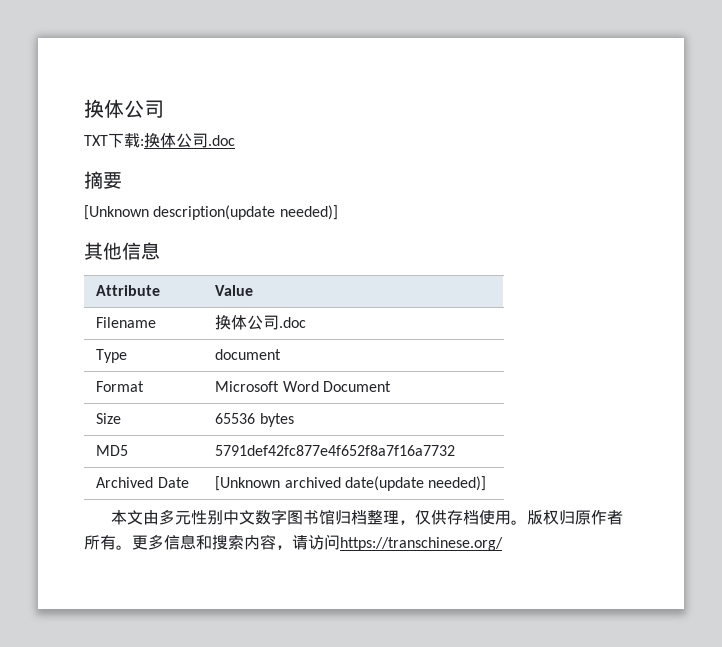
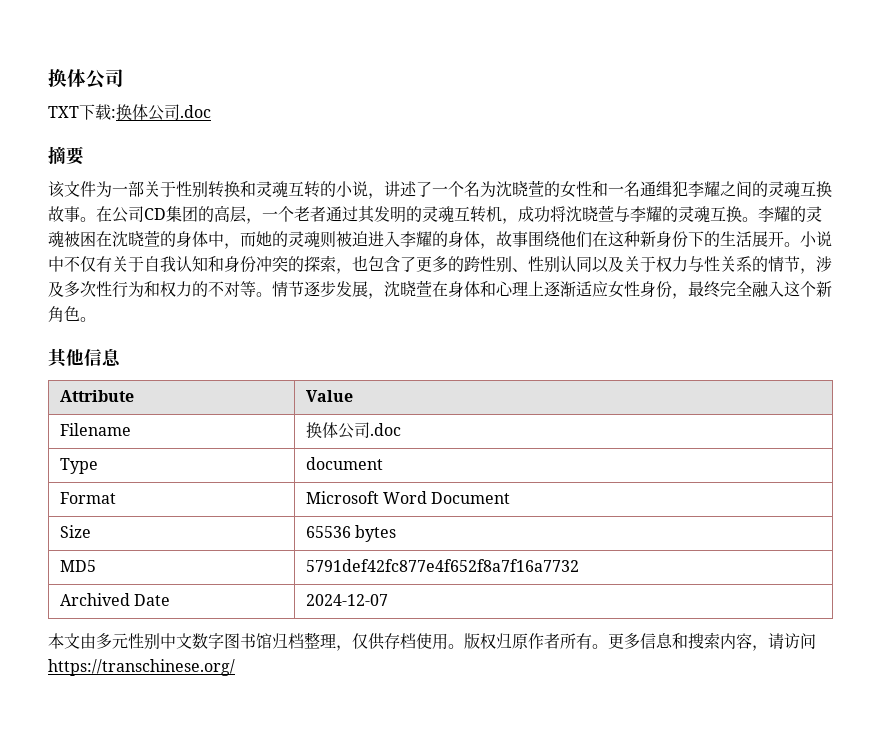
- [Unknown description(update needed)]
+ 该文件为一部关于性别转换和灵魂互转的小说，讲述了一个名为沈晓萱的女性和一名通缉犯李耀之间的灵魂互换故事。在公司CD集团的高层，一个老者通过其发明的灵魂互转机，成功将沈晓萱与李耀的灵魂互换。李耀的灵魂被困在沈晓萱的身体中，而她的灵魂则被迫进入李耀的身体，故事围绕他们在这种新身份下的生活展开。小说中不仅有关于自我认知和身份冲突的探索，也包含了更多的跨性别、性别认同以及关于权力与性关系的情节，涉及多次性行为和权力的不对等。情节逐步发展，沈晓萱在身体和心理上逐渐适应女性身份，最终完全融入这个新角色。
- Archived Date | [Unknown archived date(update needed)]
+ Archived Date | 2024-12-07

